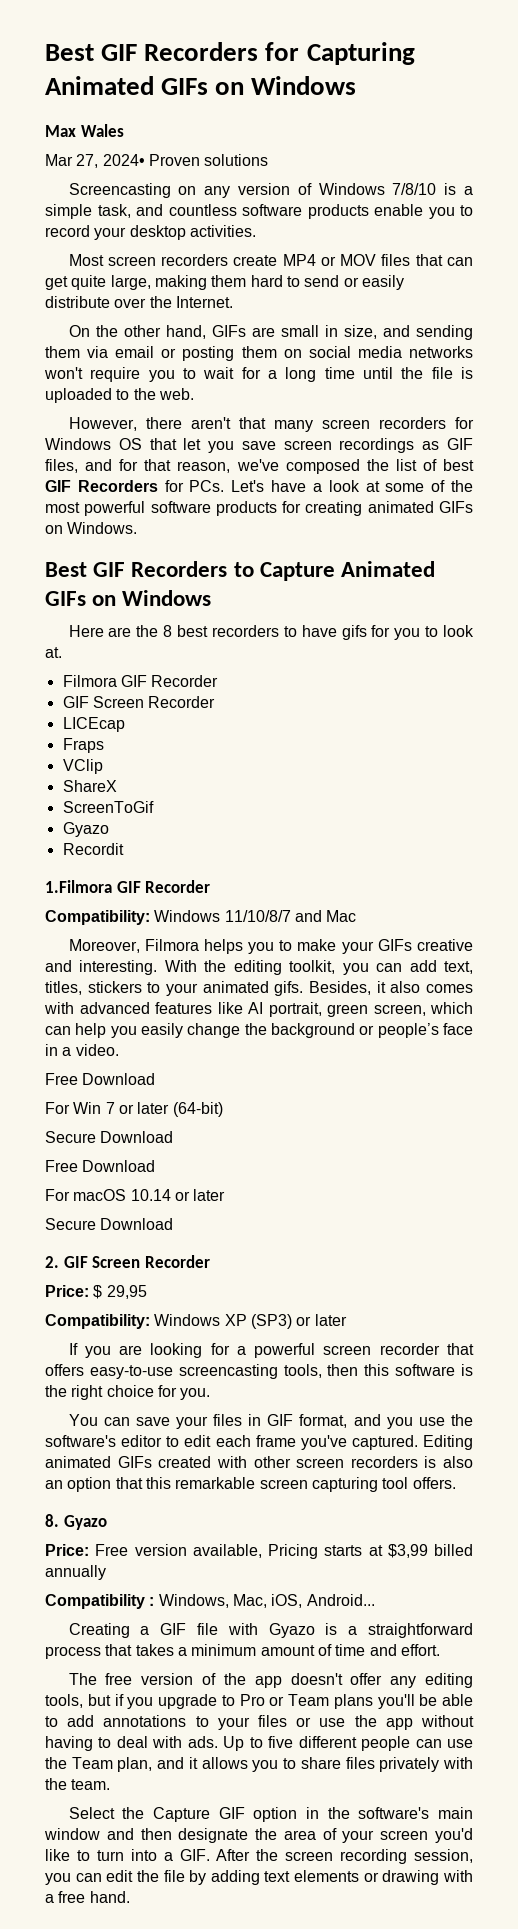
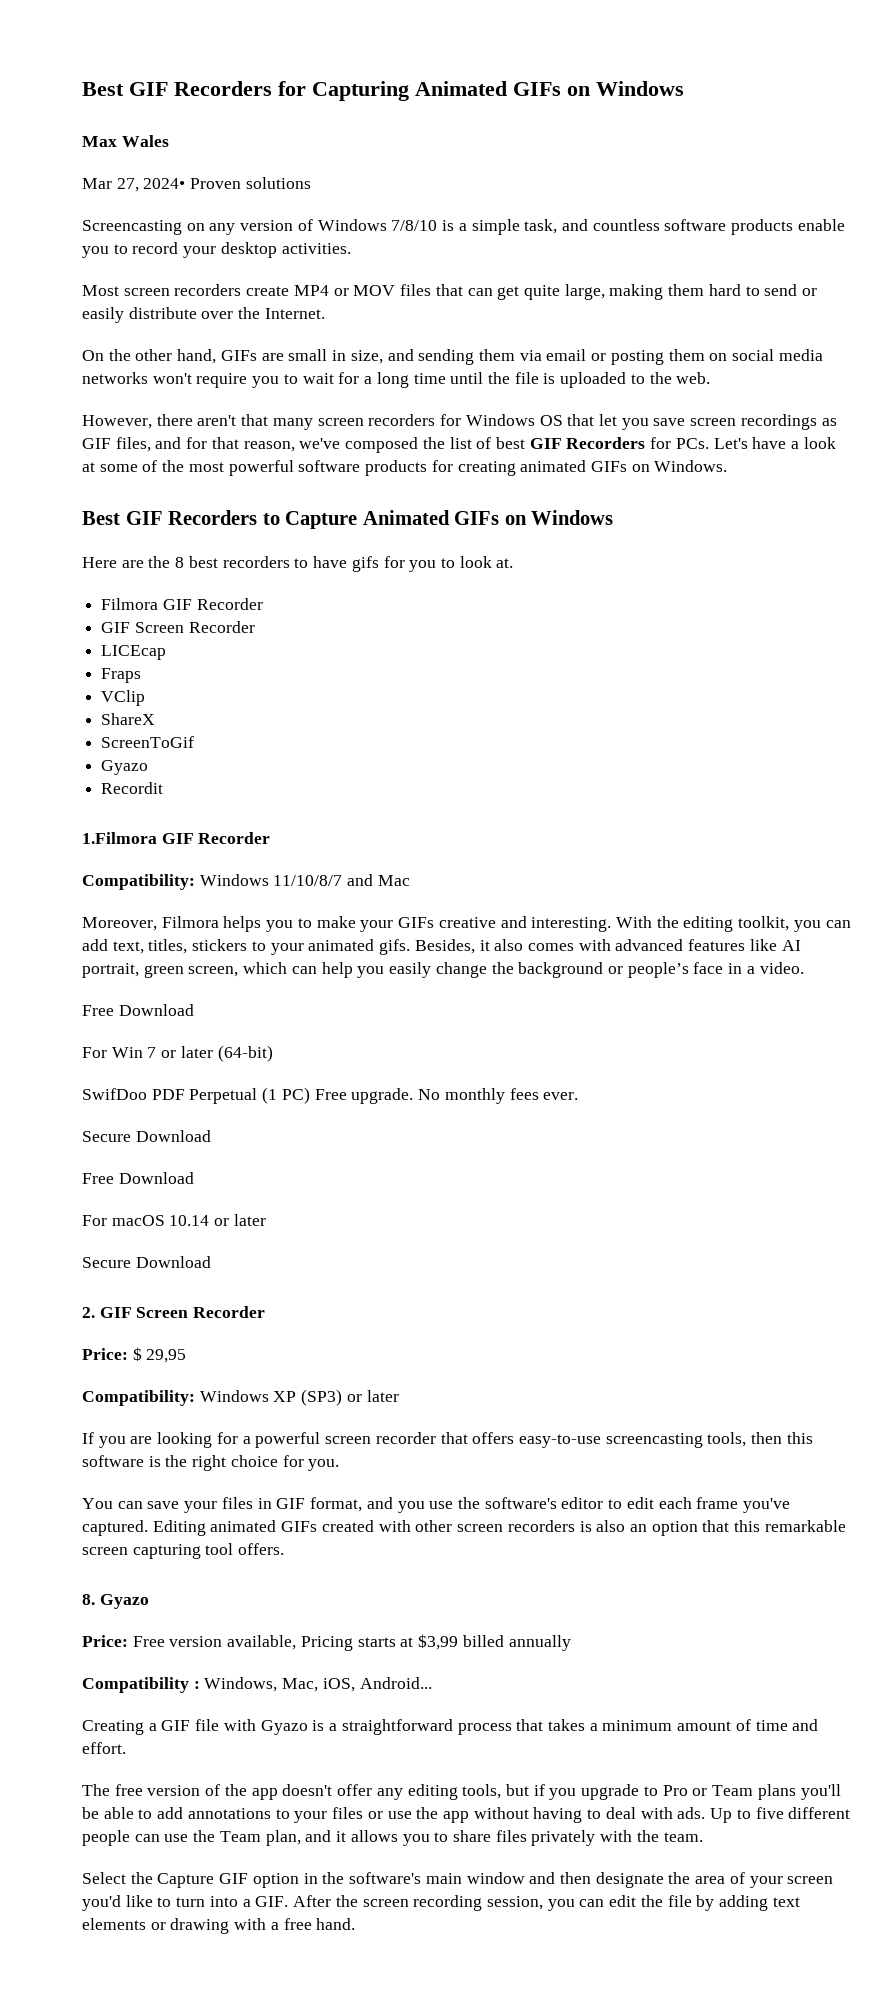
+ SwifDoo PDF Perpetual (1 PC) Free upgrade. No monthly fees ever.

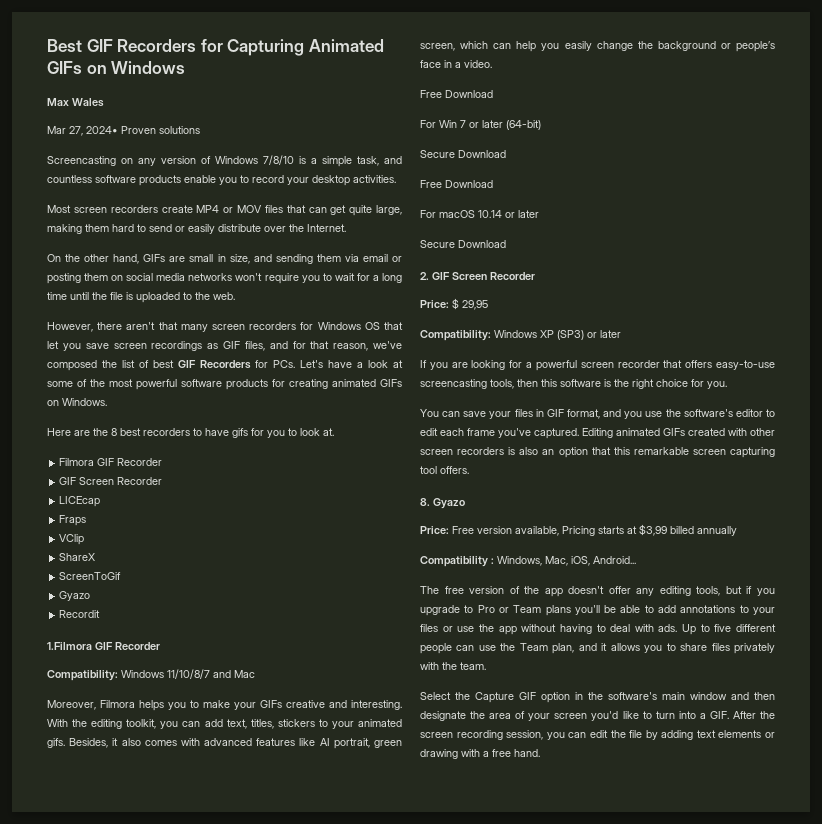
- Best GIF Recorders to Capture Animated GIFs on Windows
- SwifDoo PDF Perpetual (1 PC) Free upgrade. No monthly fees ever.
- Creating a GIF file with Gyazo is a straightforward process that takes a minimum amount of time and effort.

